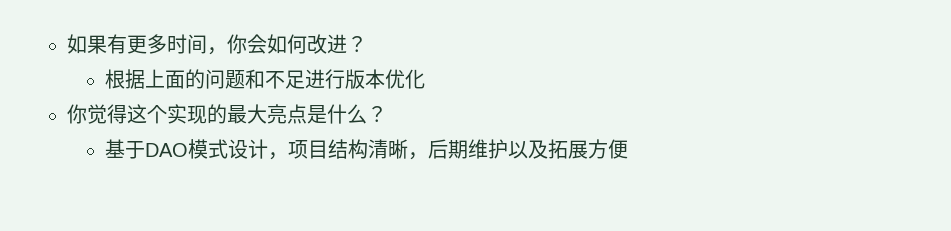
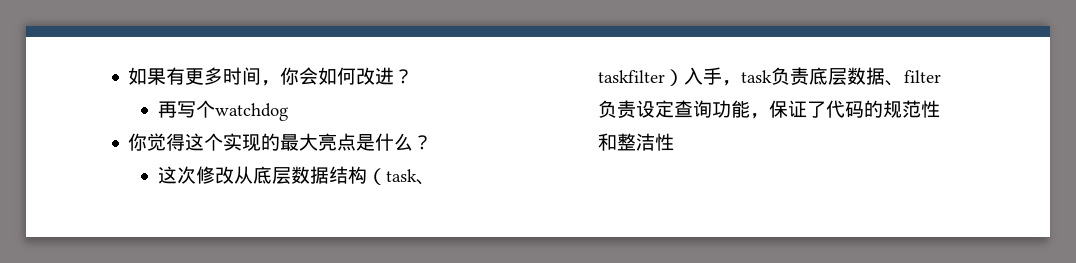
- 根据上面的问题和不足进行版本优化
+ 再写个watchdog
- 基于DAO模式设计，项目结构清晰，后期维护以及拓展方便
+ 这次修改从底层数据结构（task、taskfilter）入手，task负责底层数据、filter负责设定查询功能，保证了代码的规范性和整洁性

